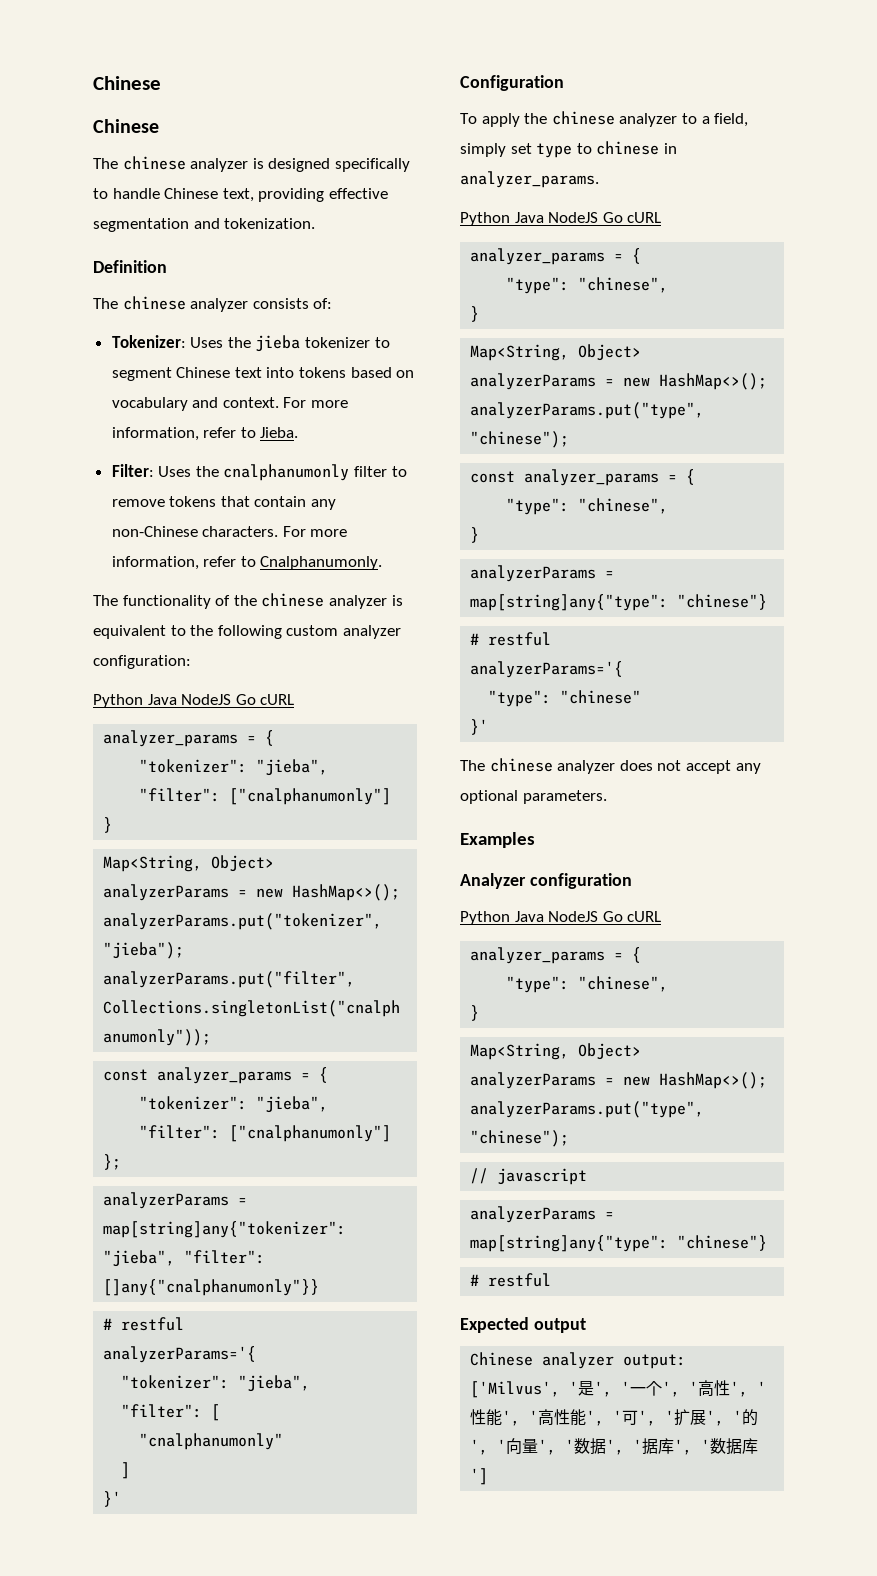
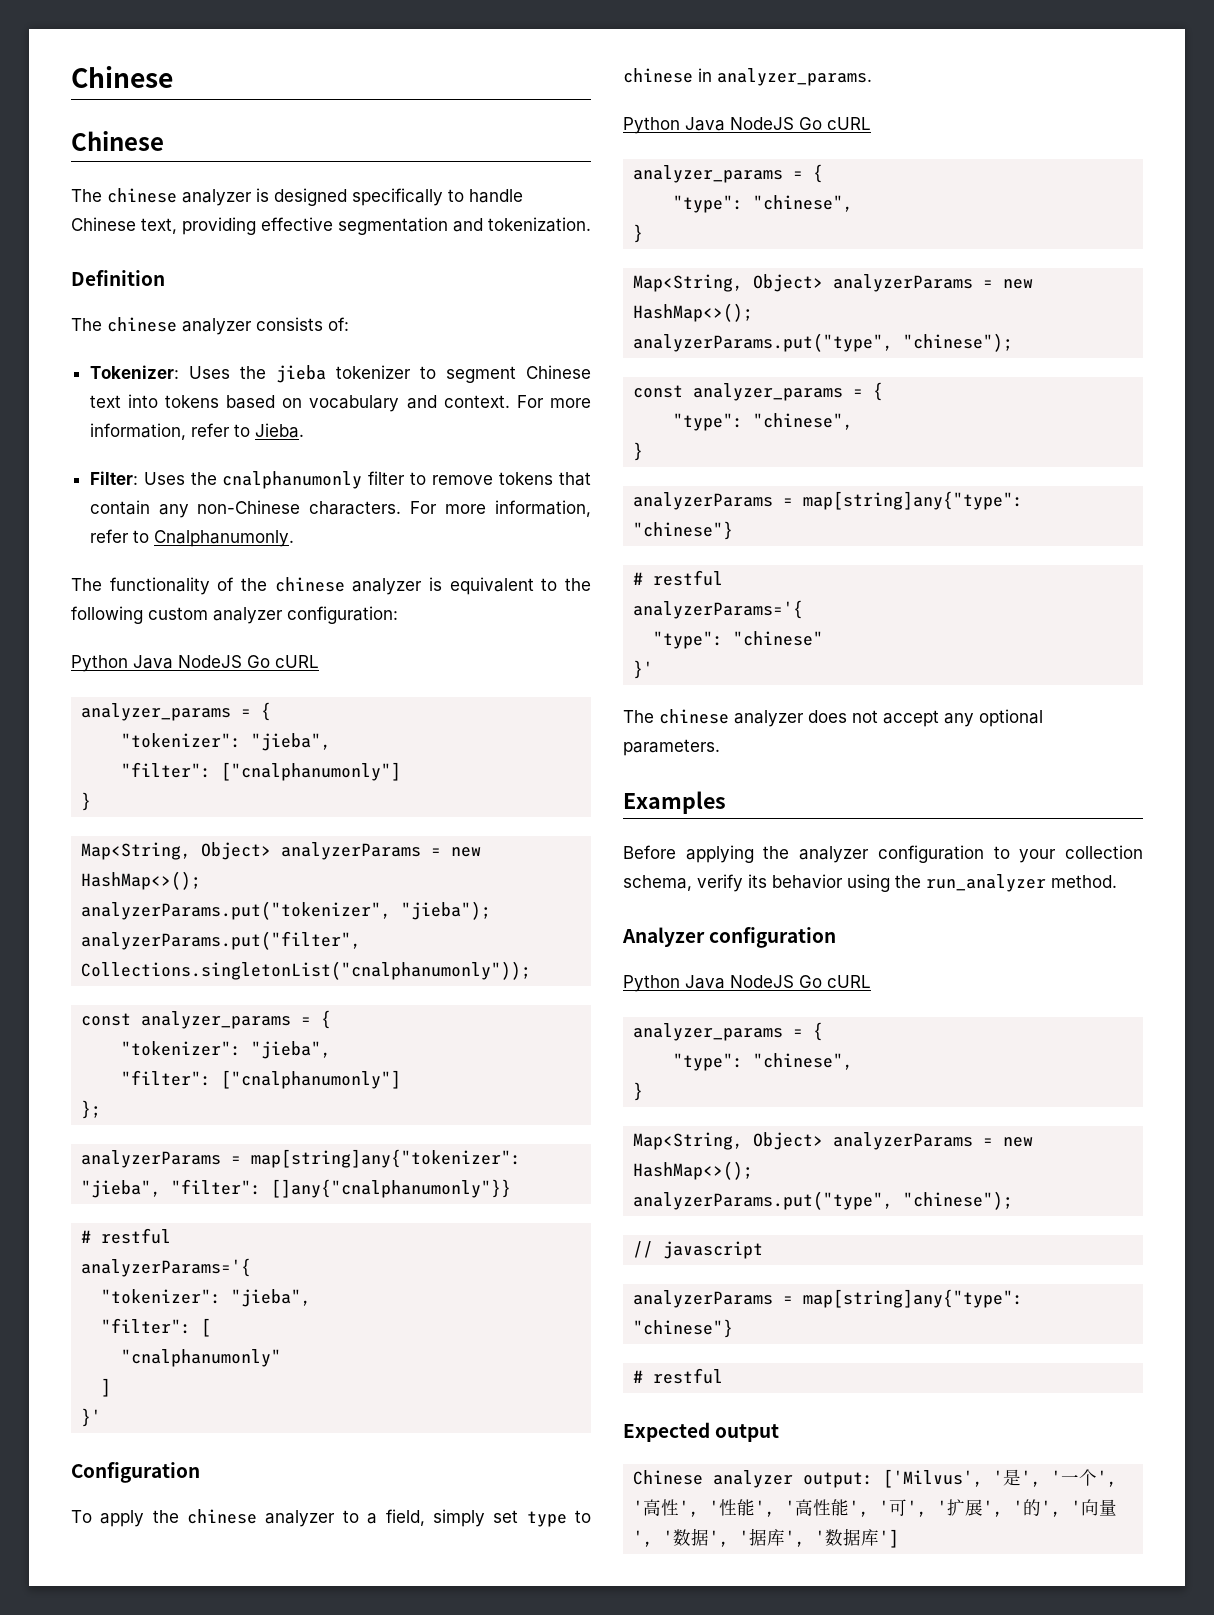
+ Before applying the analyzer configuration to your collection schema, verify its behavior using the run_analyzer method.

